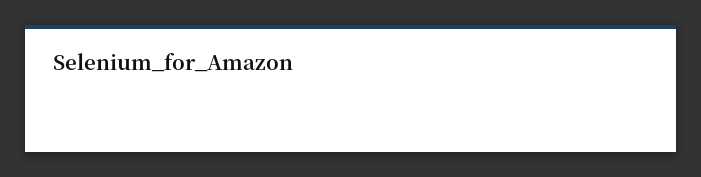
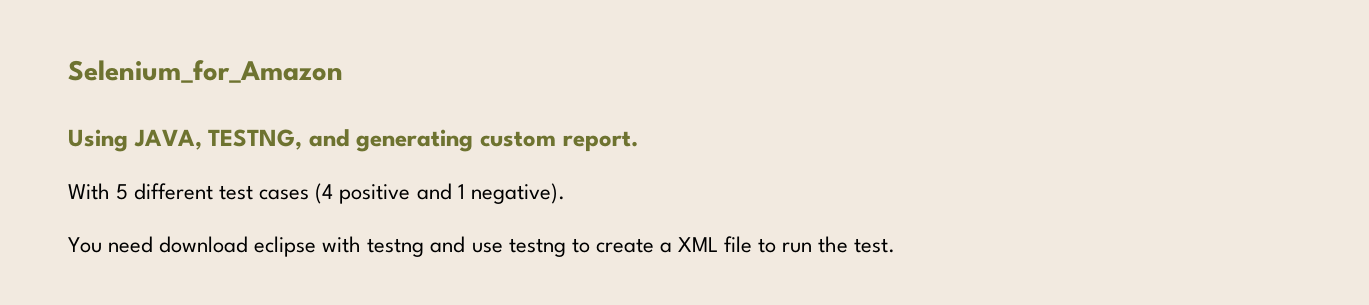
+ Using JAVA, TESTNG, and generating custom report.
+ With 5 different test cases (4 positive and 1 negative).
+ You need download eclipse with testng and use testng to create a XML file to run the test.

